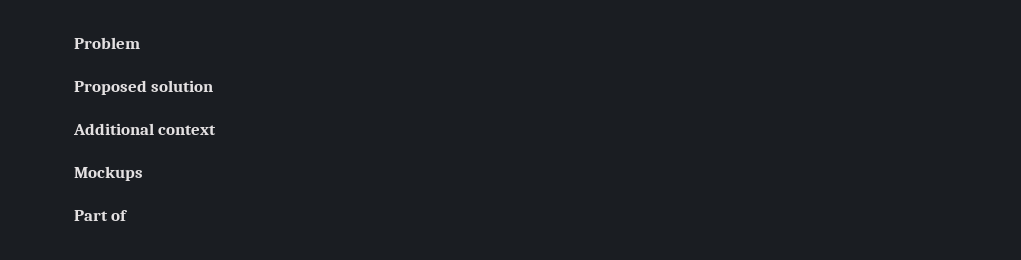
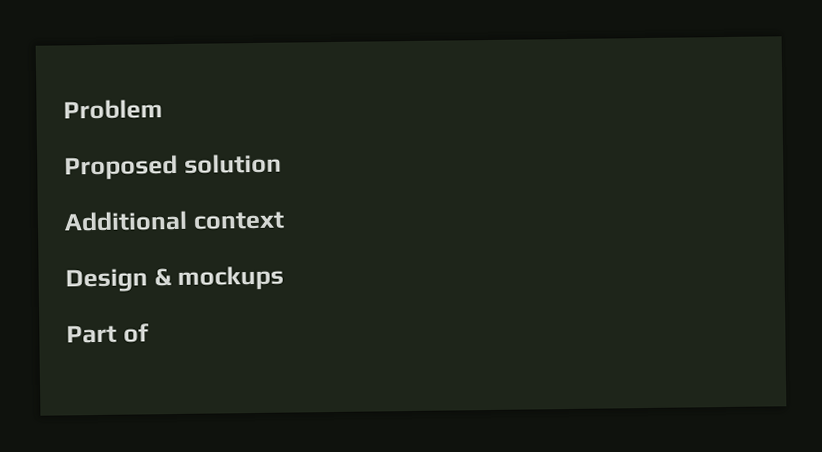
- Mockups
+ Design & mockups

